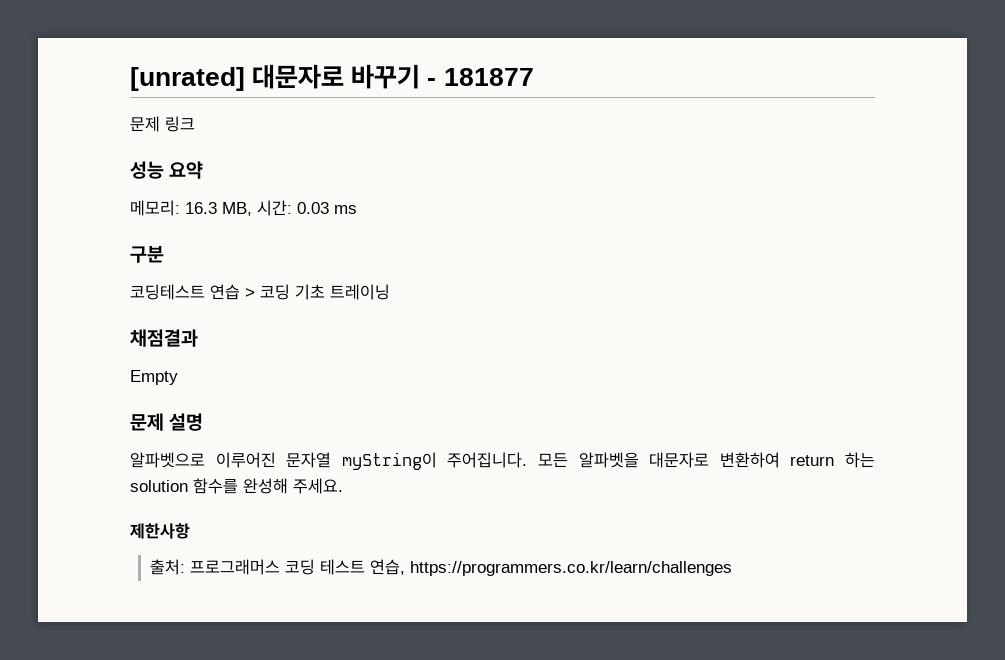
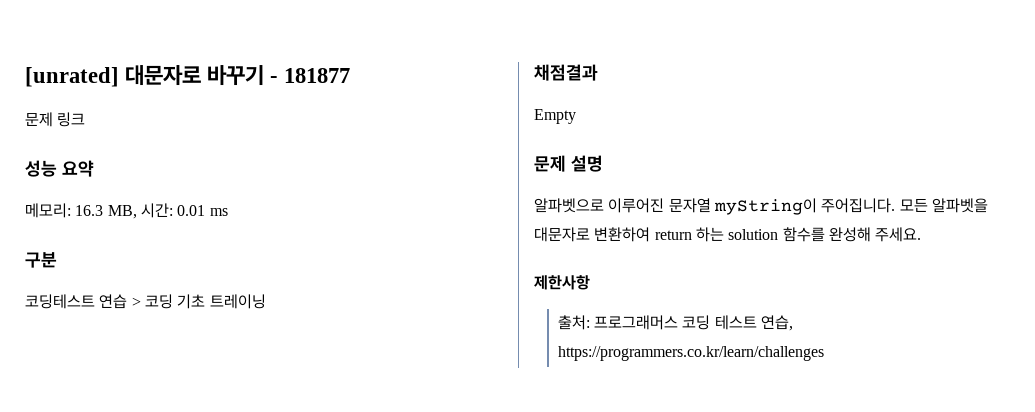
- 메모리: 16.3 MB, 시간: 0.03 ms
+ 메모리: 16.3 MB, 시간: 0.01 ms

